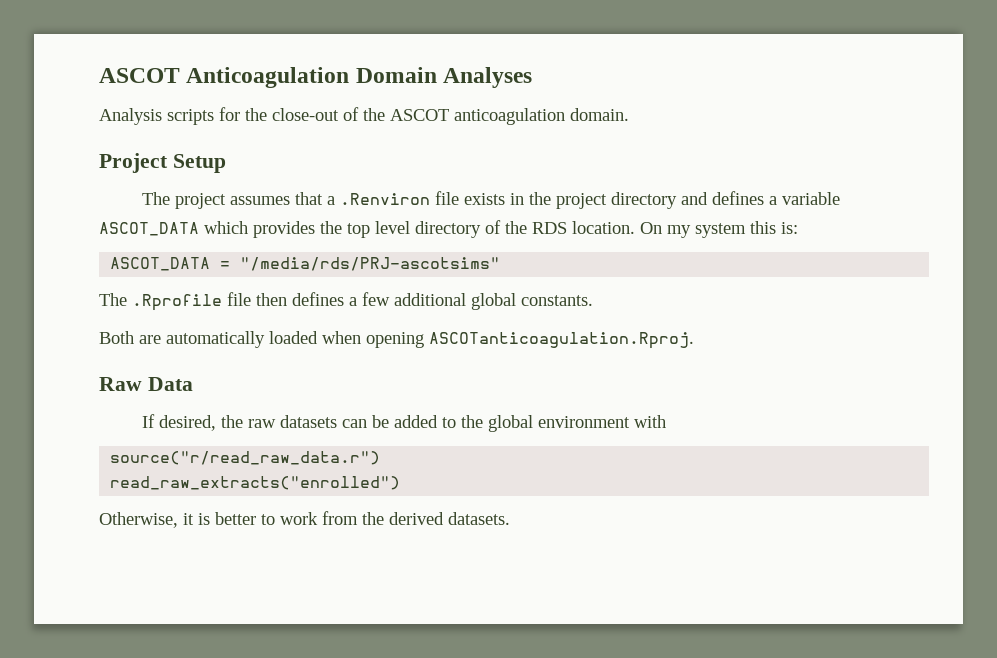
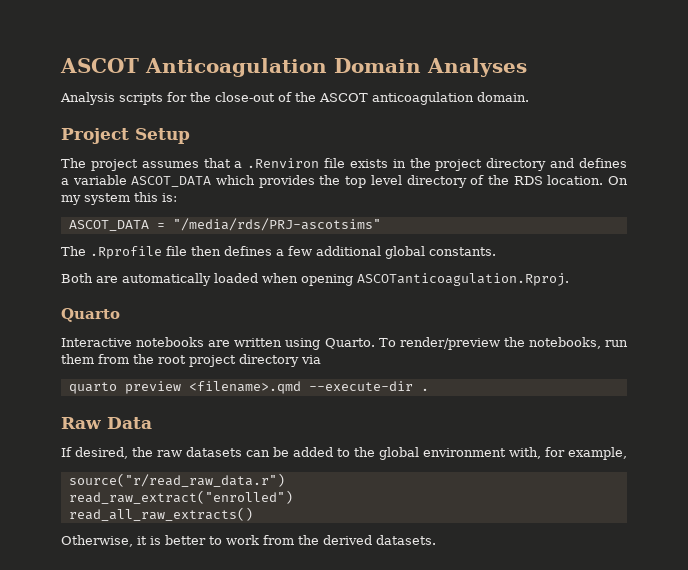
+ Quarto
+ Interactive notebooks are written using Quarto. To render/preview the notebooks, run them from the root project directory via
+ quarto preview <filename>.qmd --execute-dir .
- If desired, the raw datasets can be added to the global environment with
+ If desired, the raw datasets can be added to the global environment with, for example,
- read_raw_extracts("enrolled")
+ read_raw_extract("enrolled")
+ read_all_raw_extracts()

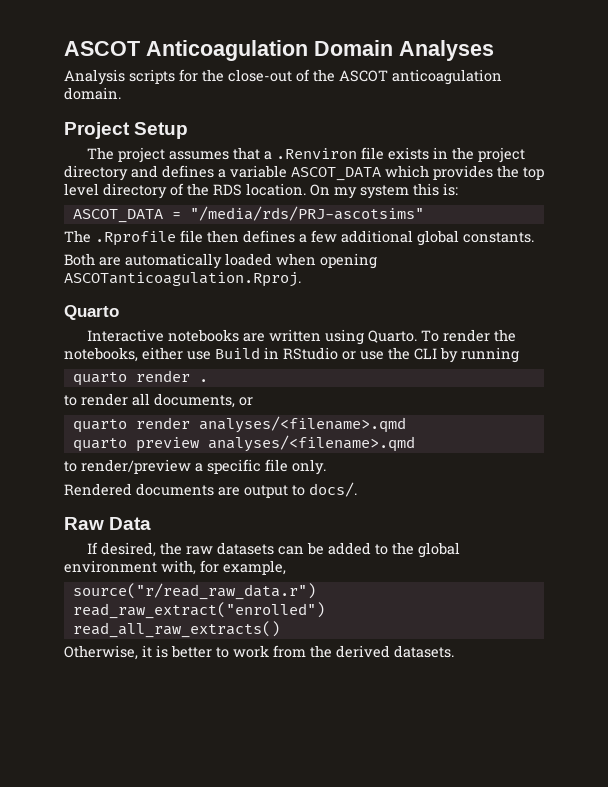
- To render/preview the notebooks, run them from the root project directory via
- quarto preview <filename>.qmd --execute-dir .
+ To render the notebooks, either use Build in RStudio or use the CLI by running
+ quarto render .
+ to render all documents, or
+ quarto render analyses/<filename>.qmd
+ quarto preview analyses/<filename>.qmd
+ to render/preview a specific file only.
+ Rendered documents are output to docs/.

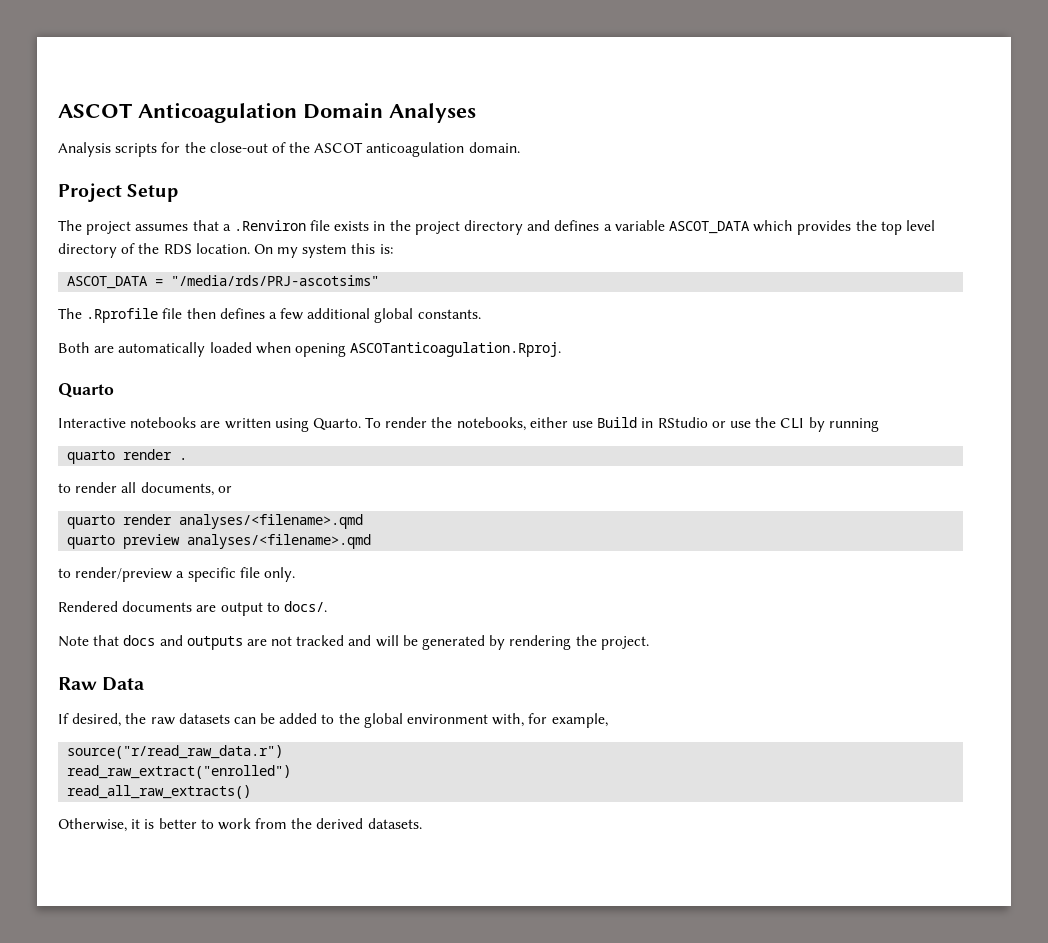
+ Note that docs and outputs are not tracked and will be generated by rendering the project.

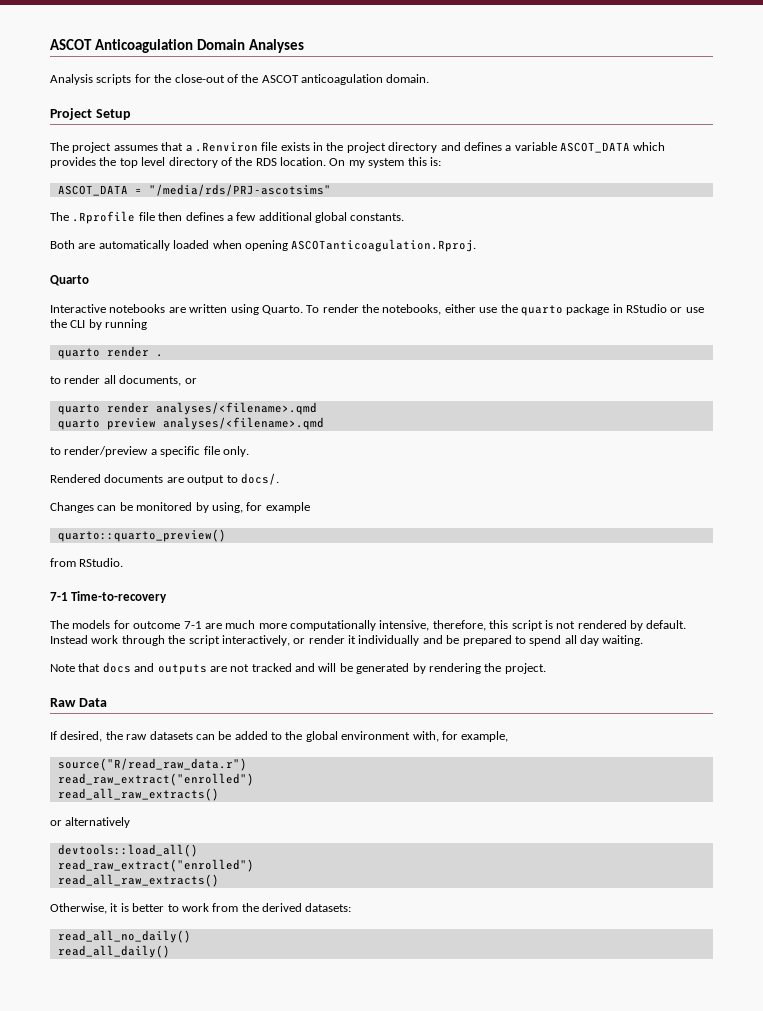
- To render the notebooks, either use Build in RStudio or use the CLI by running
+ To render the notebooks, either use the quarto package in RStudio or use the CLI by running
+ Changes can be monitored by using, for example
+ quarto::quarto_preview()
+ from RStudio.
+ 7-1 Time-to-recovery
+ The models for outcome 7-1 are much more computationally intensive, therefore, this script is not rendered by default. Instead work through the script interactively, or render it individually and be prepared to spend all day waiting.
- source("r/read_raw_data.r")
+ source("R/read_raw_data.r")
+ read_raw_extract("enrolled")
+ read_all_raw_extracts()
+ or alternatively
+ devtools::load_all()
- Otherwise, it is better to work from the derived datasets.
+ Otherwise, it is better to work from the derived datasets:
+ read_all_no_daily()
+ read_all_daily()

